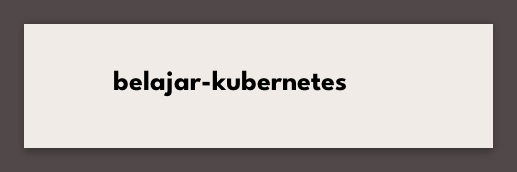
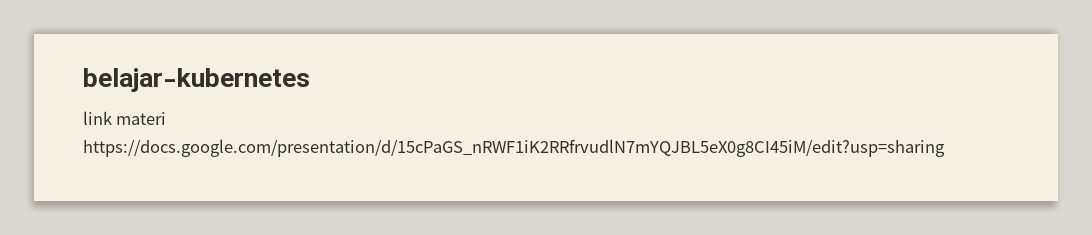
+ link materi https://docs.google.com/presentation/d/15cPaGS_nRWF1iK2RRfrvudlN7mYQJBL5eX0g8CI45iM/edit?usp=sharing

